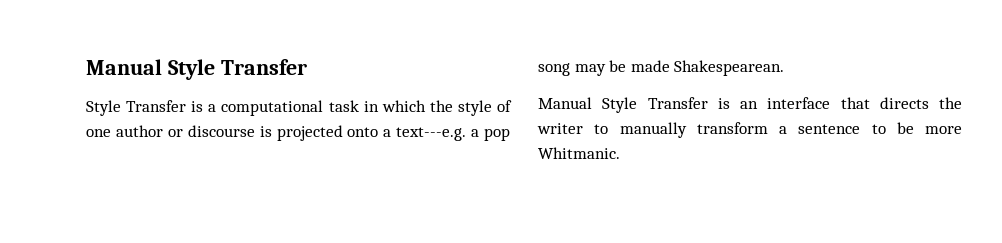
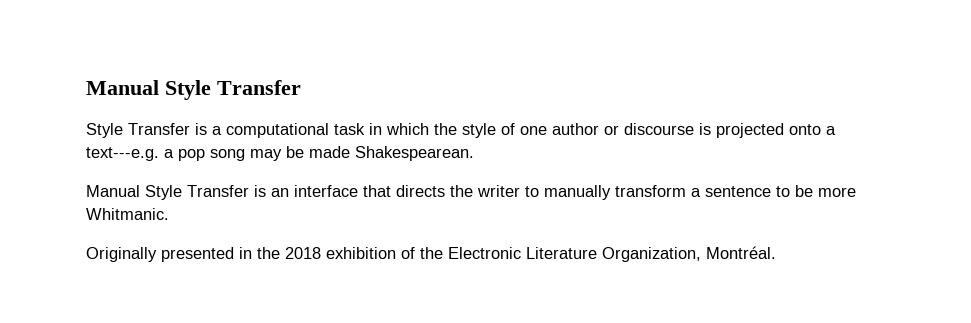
+ Originally presented in the 2018 exhibition of the Electronic Literature Organization, Montréal.

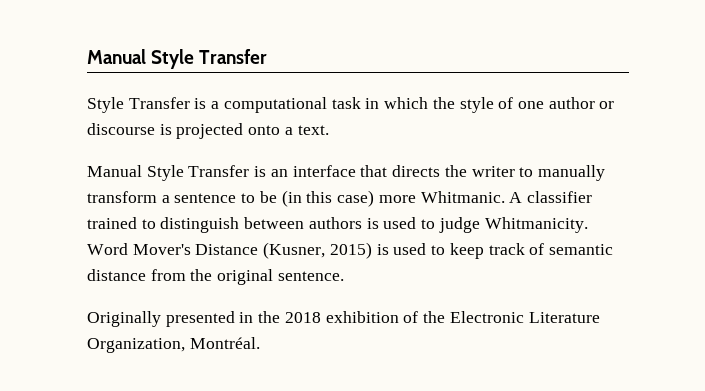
- Style Transfer is a computational task in which the style of one author or discourse is projected onto a text---e.g. a pop song may be made Shakespearean.
+ Style Transfer is a computational task in which the style of one author or discourse is projected onto a text.
- Manual Style Transfer is an interface that directs the writer to manually transform a sentence to be more Whitmanic.
+ Manual Style Transfer is an interface that directs the writer to manually transform a sentence to be (in this case) more Whitmanic. A classifier trained to distinguish between authors is used to judge Whitmanicity. Word Mover's Distance (Kusner, 2015) is used to keep track of semantic distance from the original sentence.

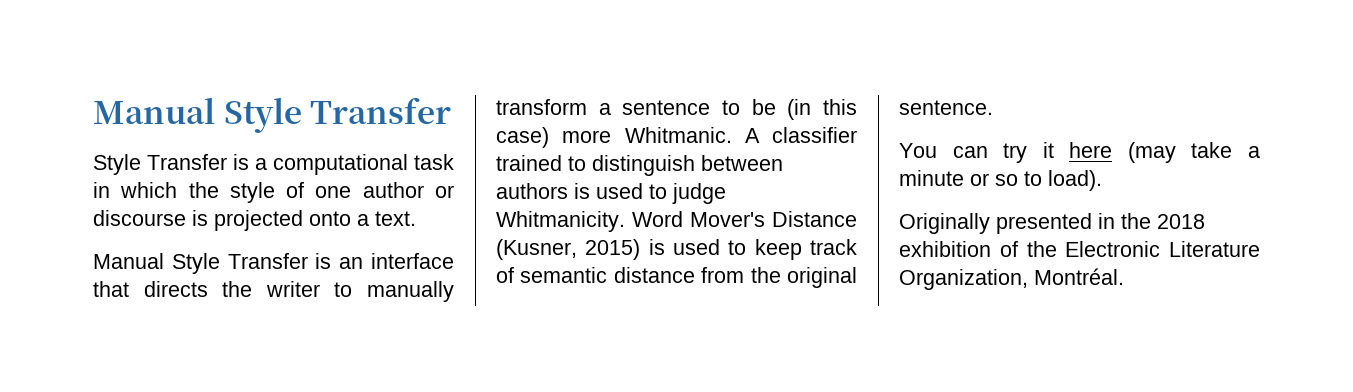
+ You can try it here (may take a minute or so to load).

